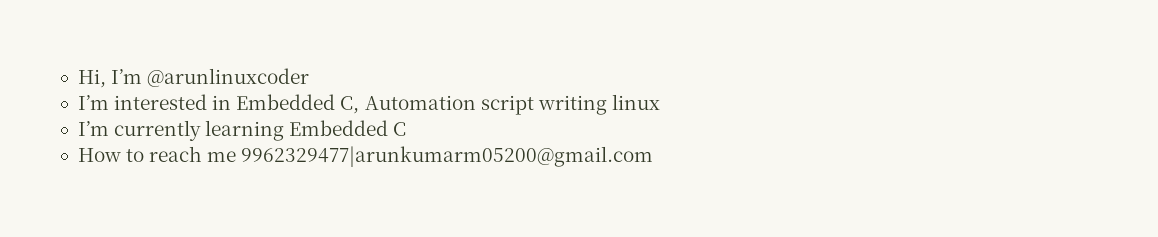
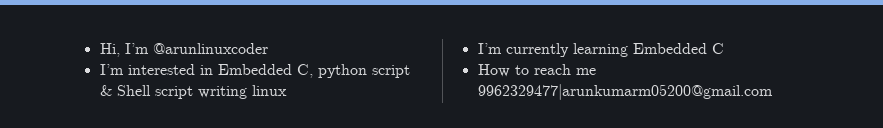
- I’m interested in Embedded C, Automation script writing linux
+ I’m interested in Embedded C, python script & Shell script writing linux

